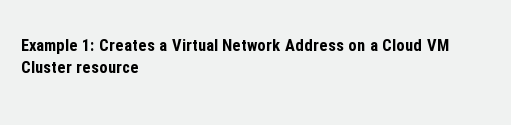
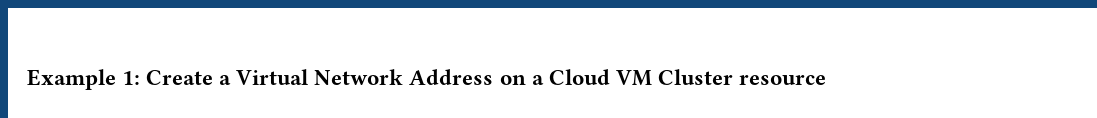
- Example 1: Creates a Virtual Network Address on a Cloud VM Cluster resource
+ Example 1: Create a Virtual Network Address on a Cloud VM Cluster resource

